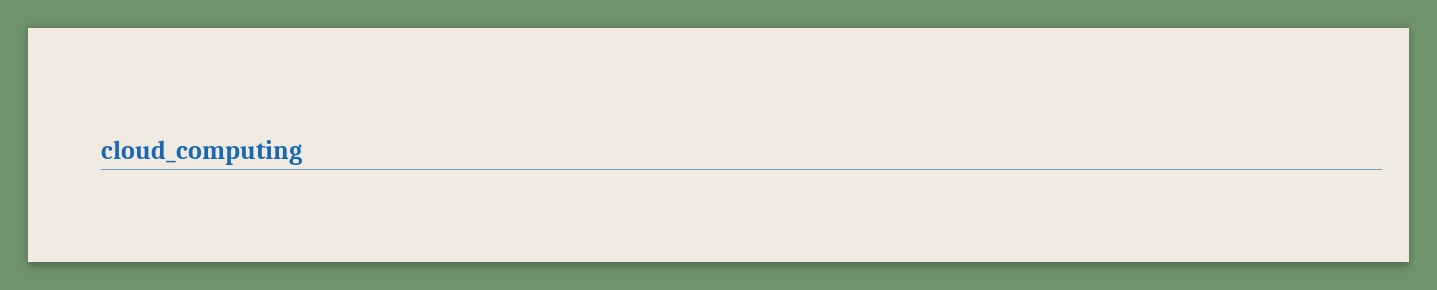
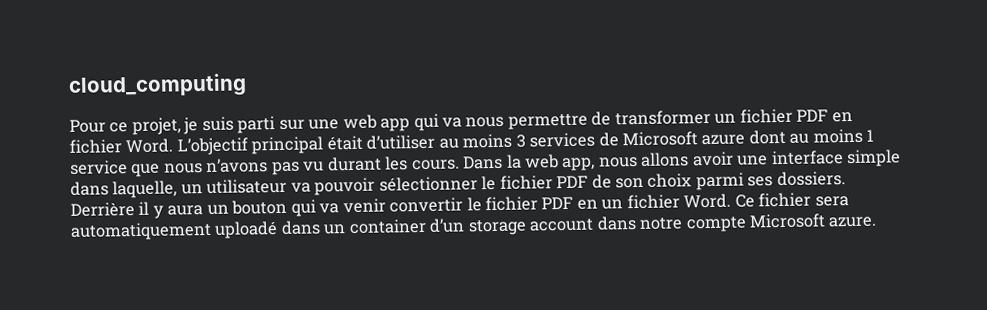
+ Pour ce projet, je suis parti sur une web app qui va nous permettre de transformer un fichier PDF en fichier Word. L’objectif principal était d’utiliser au moins 3 services de Microsoft azure dont au moins 1 service que nous n’avons pas vu durant les cours. Dans la web app, nous allons avoir une interface simple dans laquelle, un utilisateur va pouvoir sélectionner le fichier PDF de son choix parmi ses dossiers. Derrière il y aura un bouton qui va venir convertir le fichier PDF en un fichier Word. Ce fichier sera automatiquement uploadé dans un container d’un storage account dans notre compte Microsoft azure.

